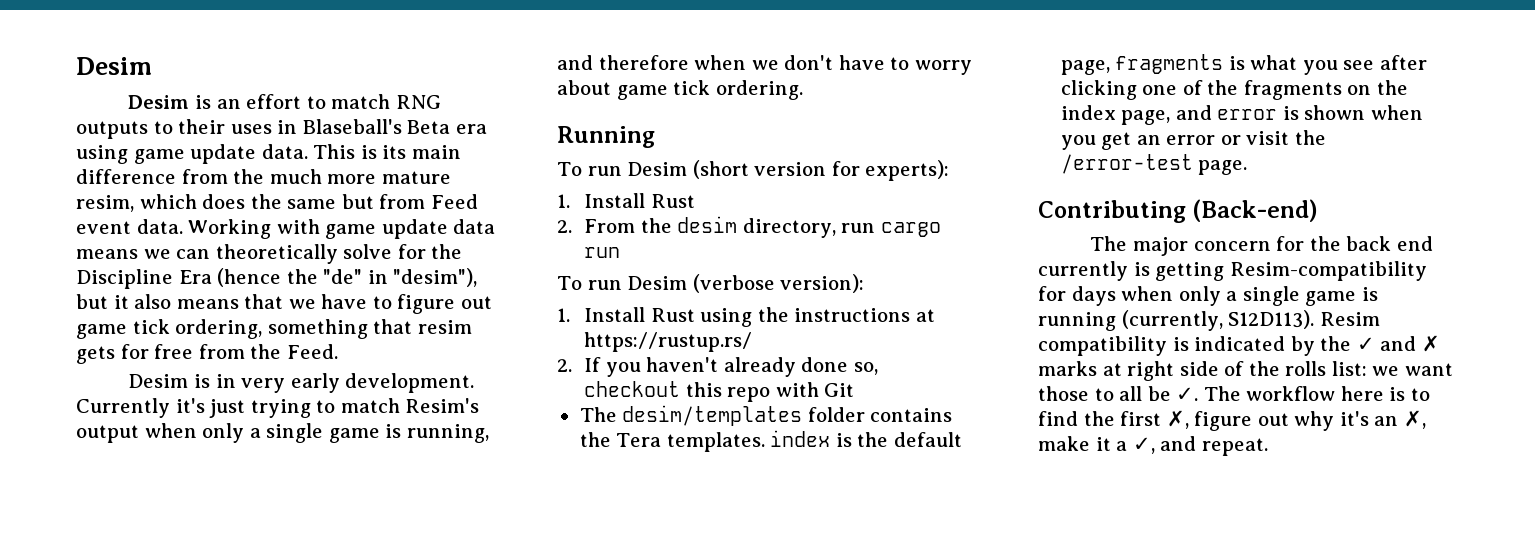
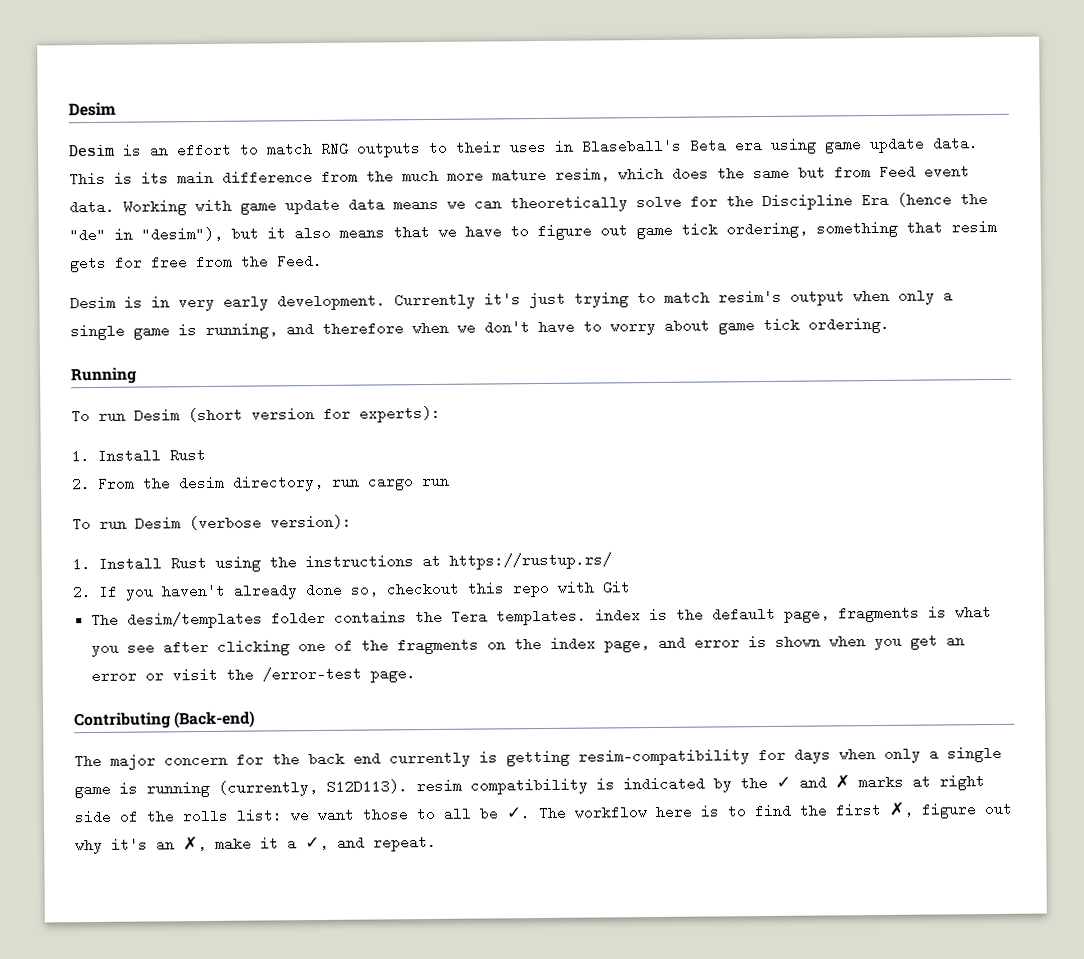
- Currently it's just trying to match Resim's output when only a single game is running, and therefore when we don't have to worry about game tick ordering.
+ Currently it's just trying to match resim's output when only a single game is running, and therefore when we don't have to worry about game tick ordering.
- The major concern for the back end currently is getting Resim-compatibility for days when only a single game is running (currently, S12D113). Resim compatibility is indicated by the ✓ and ✗ marks at right side of the rolls list: we want those to all be ✓.
+ The major concern for the back end currently is getting resim-compatibility for days when only a single game is running (currently, S12D113). resim compatibility is indicated by the ✓ and ✗ marks at right side of the rolls list: we want those to all be ✓.

